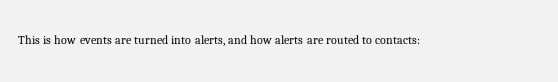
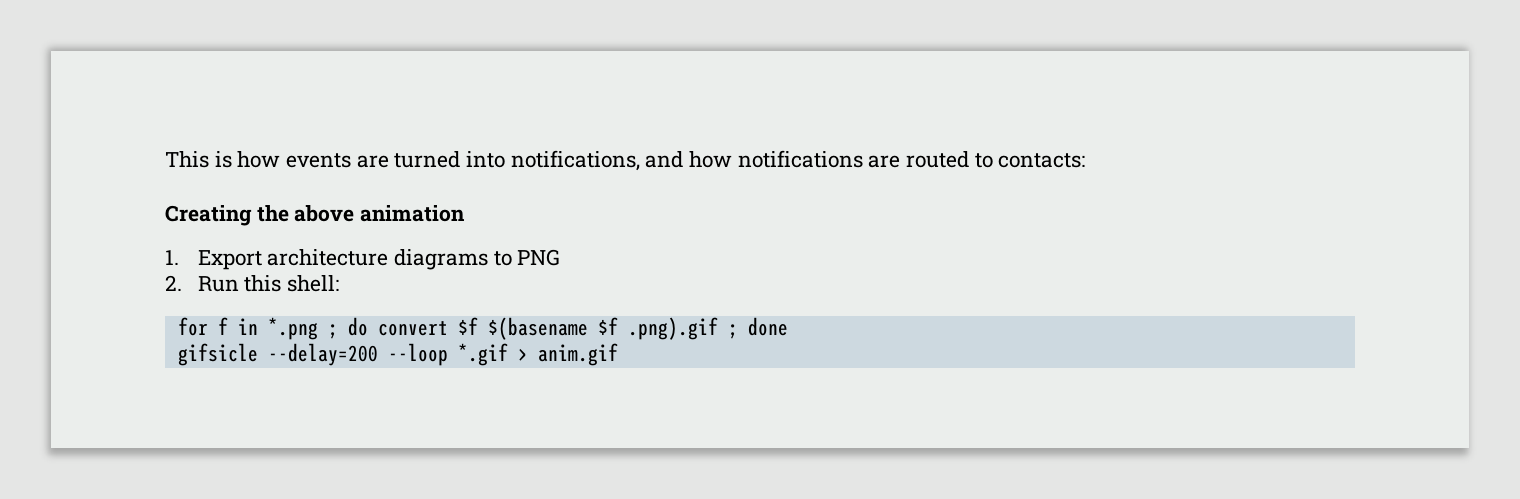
- This is how events are turned into alerts, and how alerts are routed to contacts:
+ This is how events are turned into notifications, and how notifications are routed to contacts:
+ Creating the above animation
+ 1. Export architecture diagrams to PNG
+ 2. Run this shell:
+ for f in *.png ; do convert $f $(basename $f .png).gif ; done
+ gifsicle --delay=200 --loop *.gif > anim.gif

